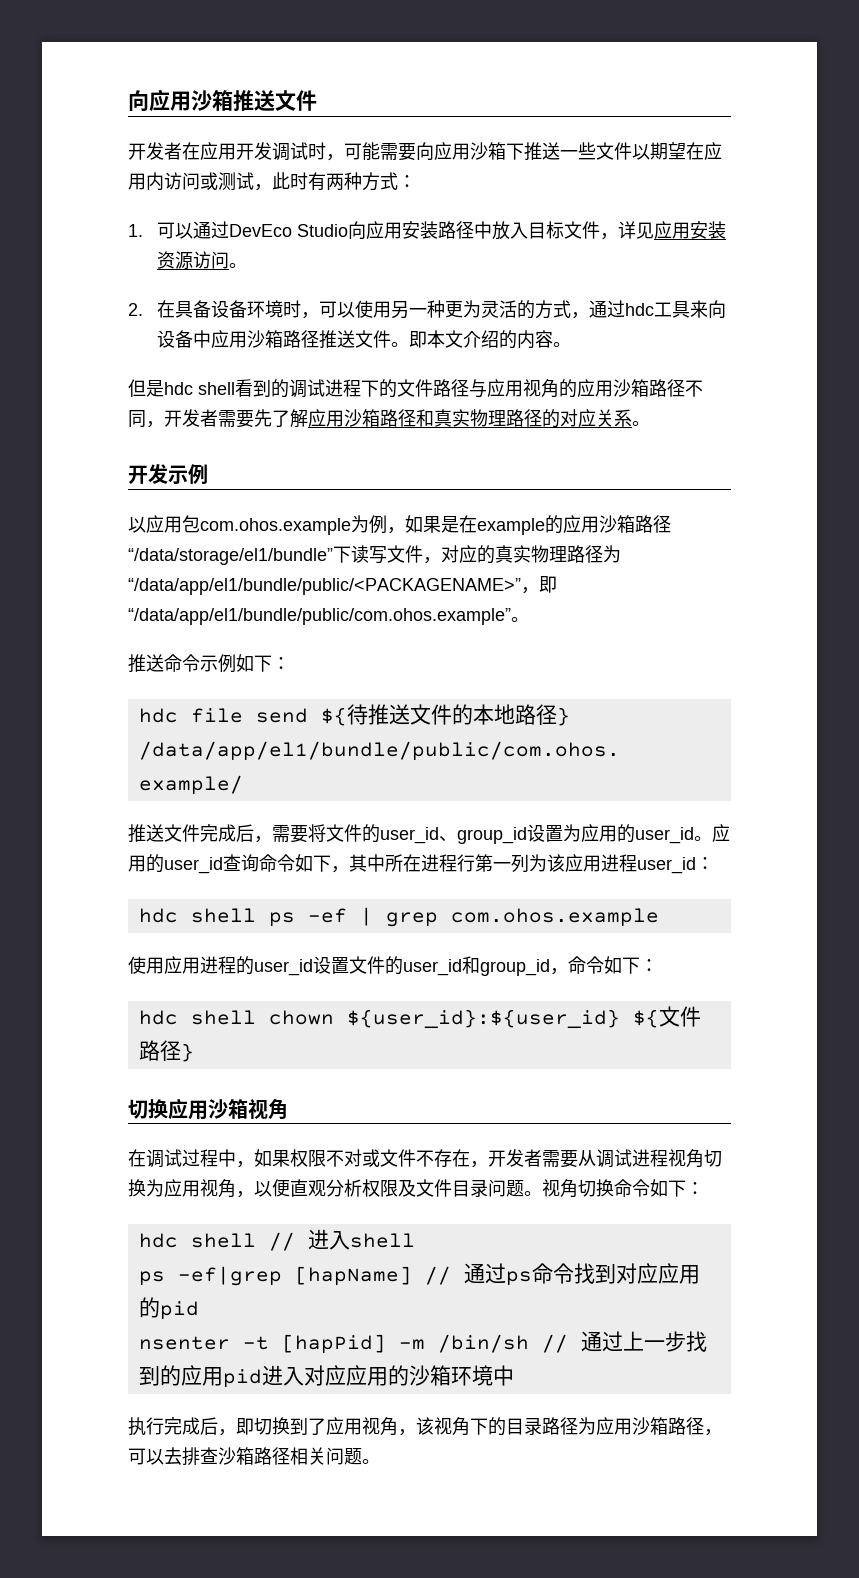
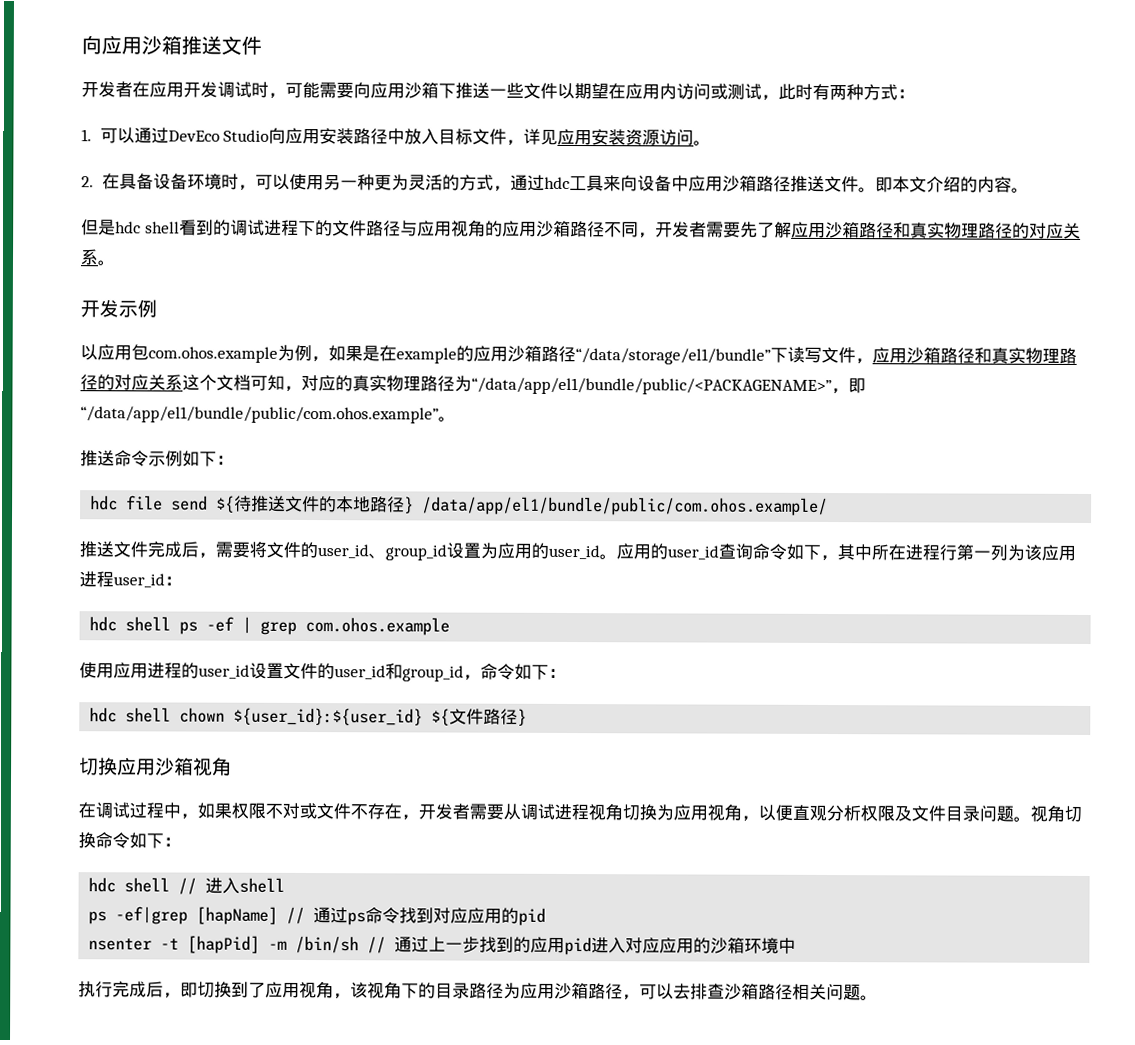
- 以应用包com.ohos.example为例，如果是在example的应用沙箱路径“/data/storage/el1/bundle”下读写文件，对应的真实物理路径为“/data/app/el1/bundle/public/<PACKAGENAME>”，即“/data/app/el1/bundle/public/com.ohos.example”。
+ 以应用包com.ohos.example为例，如果是在example的应用沙箱路径“/data/storage/el1/bundle”下读写文件，应用沙箱路径和真实物理路径的对应关系这个文档可知，对应的真实物理路径为“/data/app/el1/bundle/public/<PACKAGENAME>”，即“/data/app/el1/bundle/public/com.ohos.example”。

